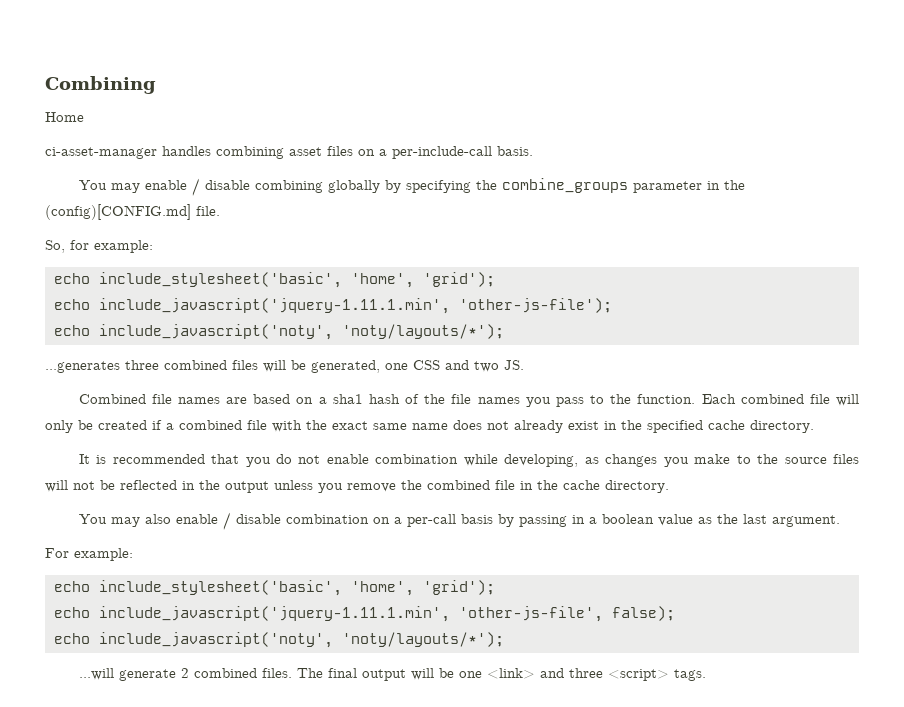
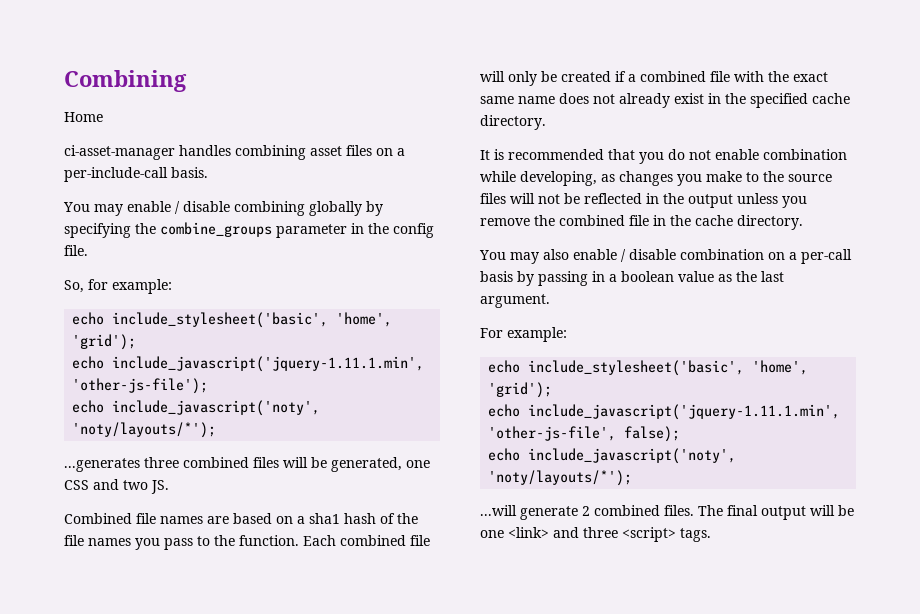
- You may enable / disable combining globally by specifying the combine_groups parameter in the (config)[CONFIG.md] file.
+ You may enable / disable combining globally by specifying the combine_groups parameter in the config file.

